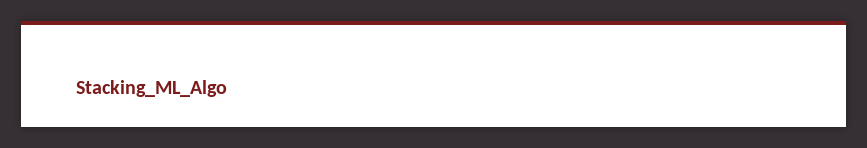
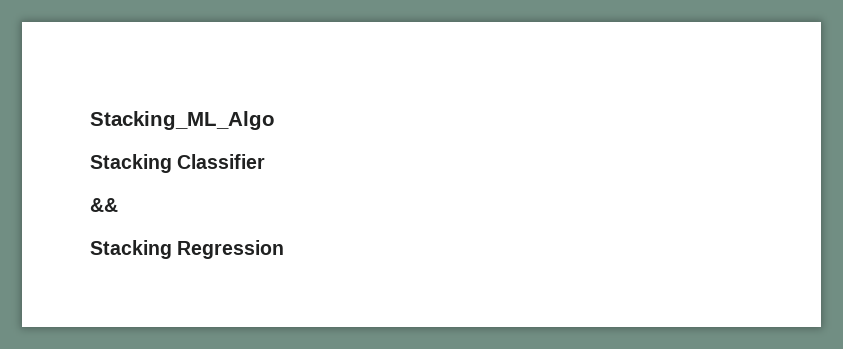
+ Stacking Classifier
+ &&
+ Stacking Regression

